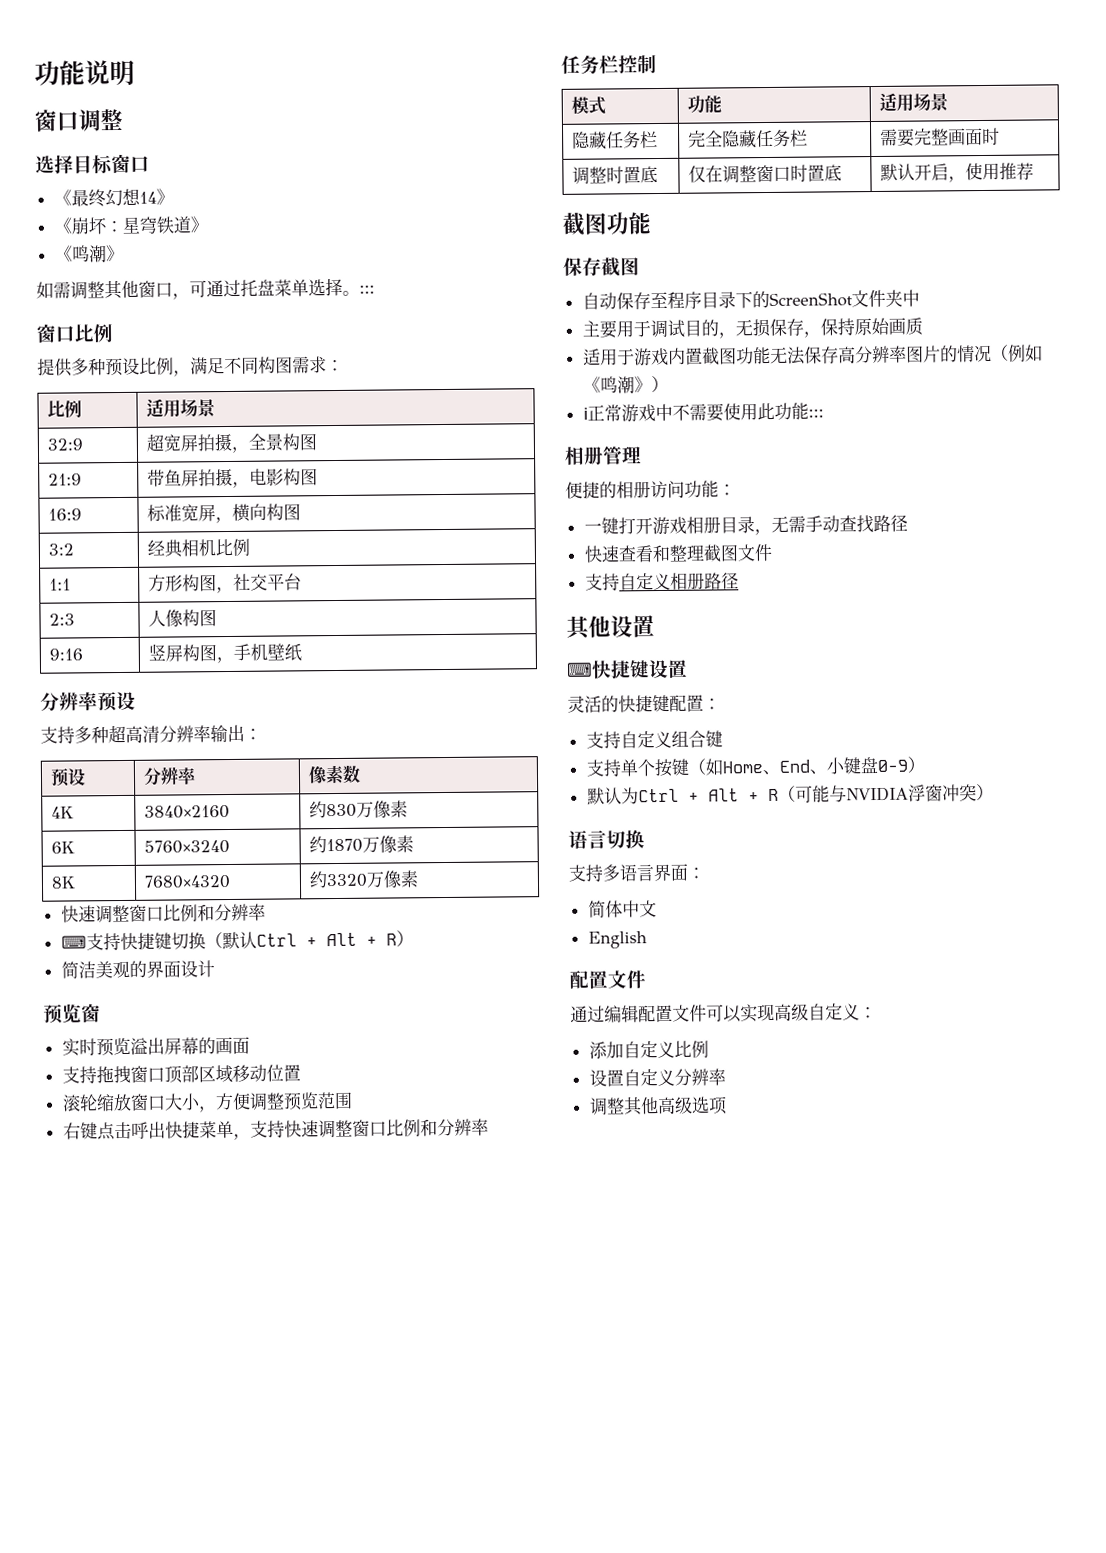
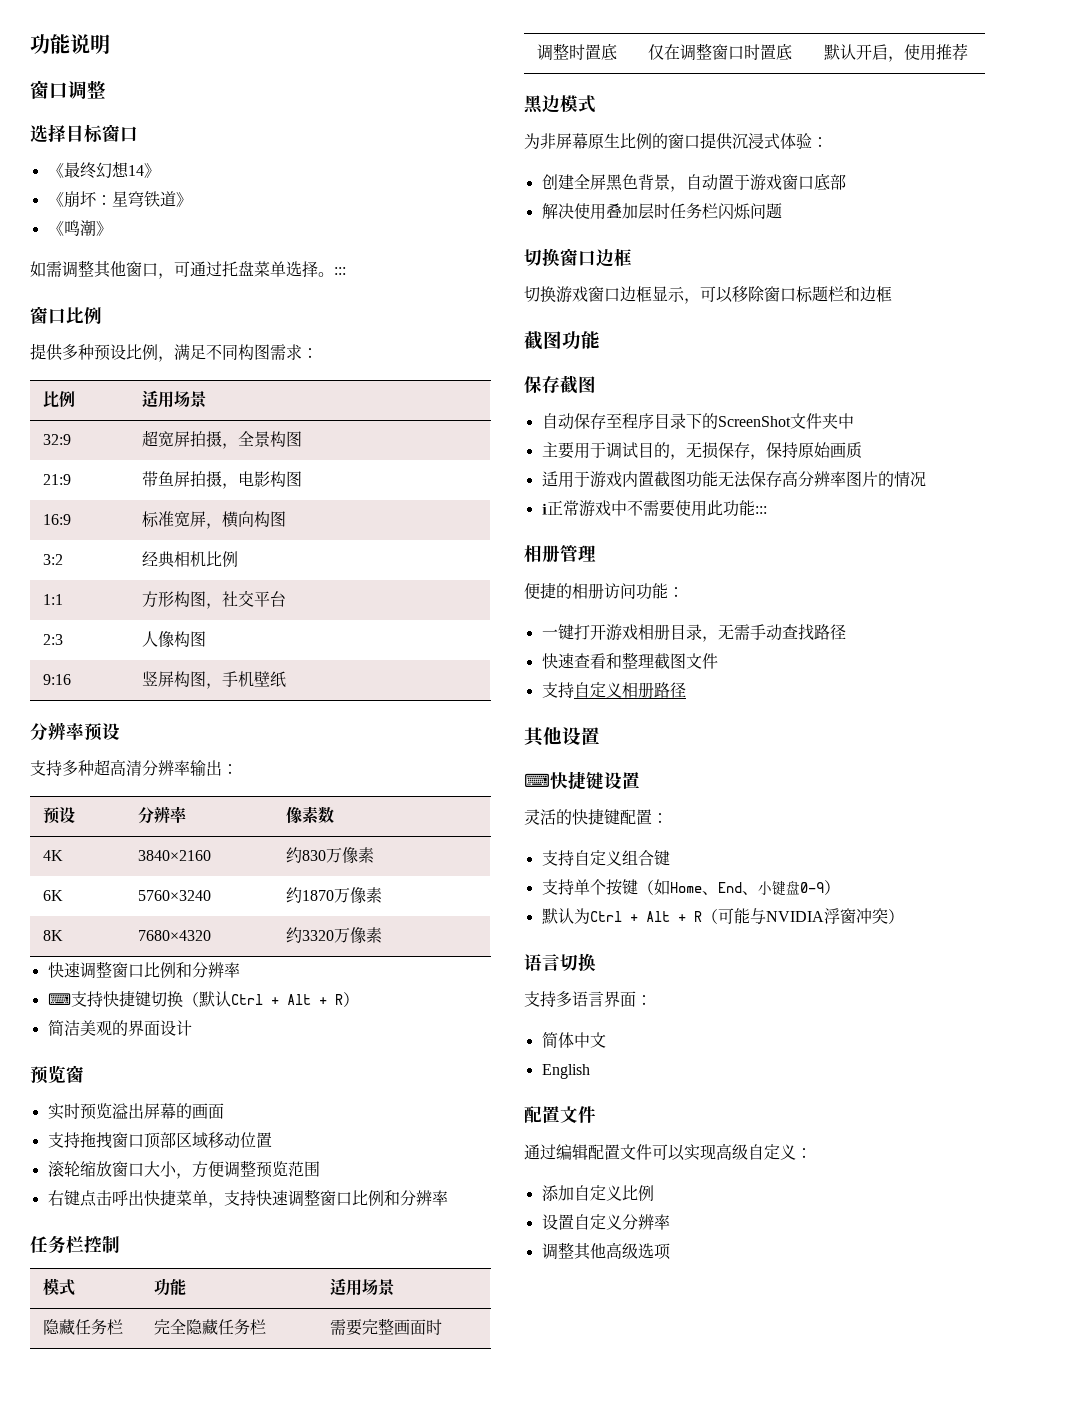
+ 黑边模式
+ 为非屏幕原生比例的窗口提供沉浸式体验：
+ 创建全屏黑色背景，自动置于游戏窗口底部
+ 解决使用叠加层时任务栏闪烁问题
+ 切换窗口边框
+ 切换游戏窗口边框显示，可以移除窗口标题栏和边框
- 适用于游戏内置截图功能无法保存高分辨率图片的情况（例如《鸣潮》）
+ 适用于游戏内置截图功能无法保存高分辨率图片的情况

